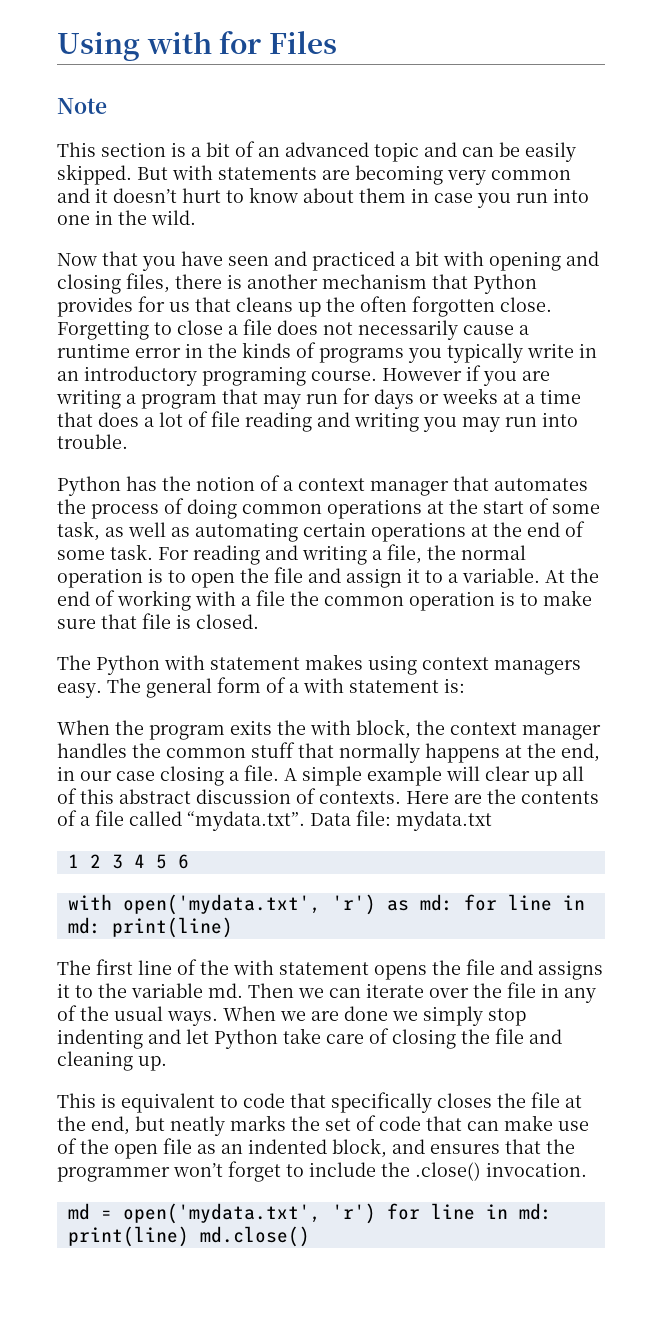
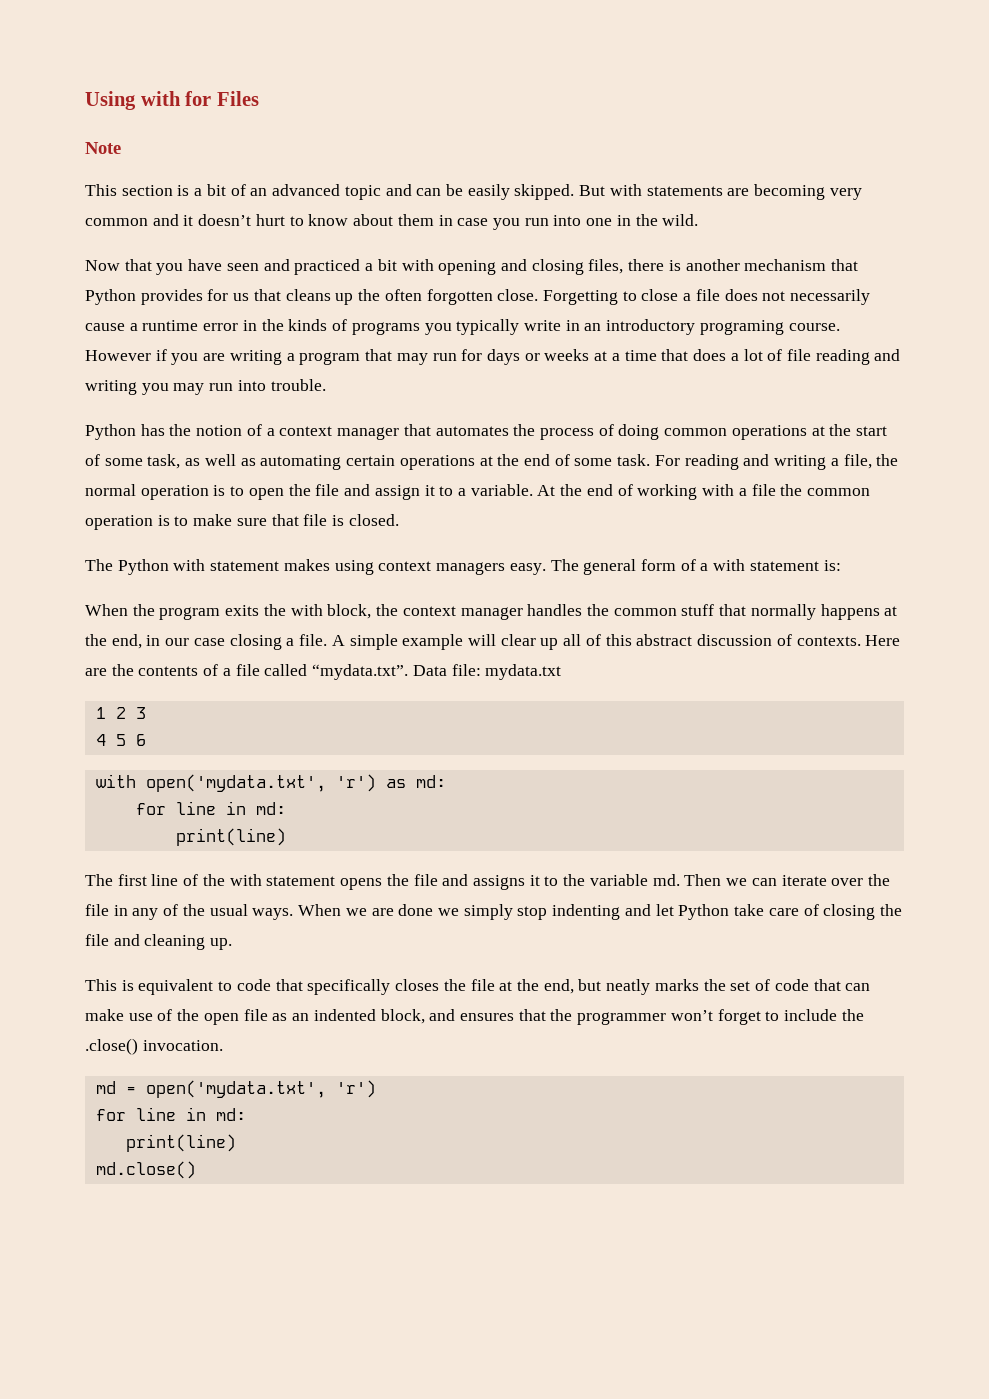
- 1 2 3 4 5 6
+ 1 2 3
+ 4 5 6
- with open('mydata.txt', 'r') as md: for line in md: print(line)
+ with open('mydata.txt', 'r') as md:
+ for line in md:
+ print(line)
- md = open('mydata.txt', 'r') for line in md: print(line) md.close()
+ md = open('mydata.txt', 'r')
+ for line in md:
+ print(line)
+ md.close()

